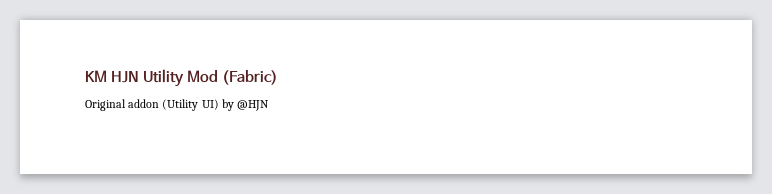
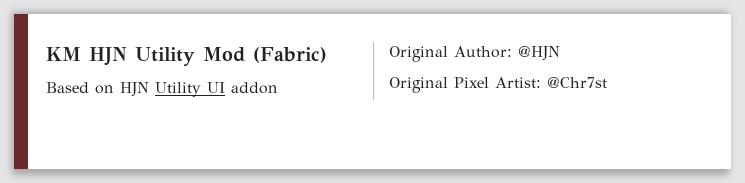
- Original addon (Utility UI) by @HJN
+ Based on HJN Utility UI addon
+ Original Author: @HJN
+ Original Pixel Artist: @Chr7st

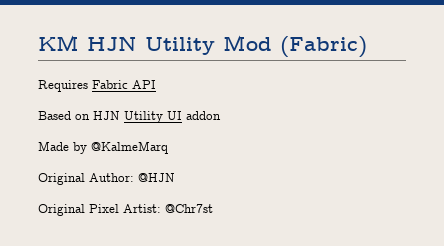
+ Requires Fabric API
+ Made by @KalmeMarq

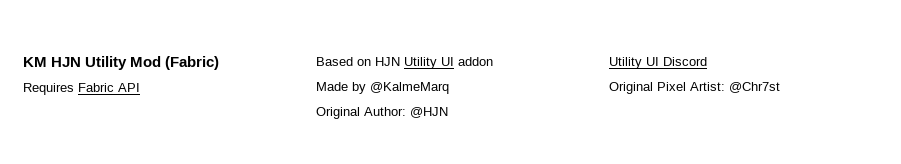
+ Utility UI Discord

